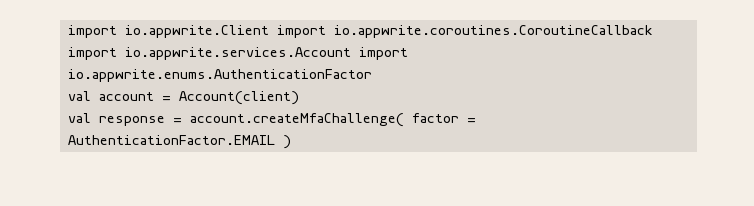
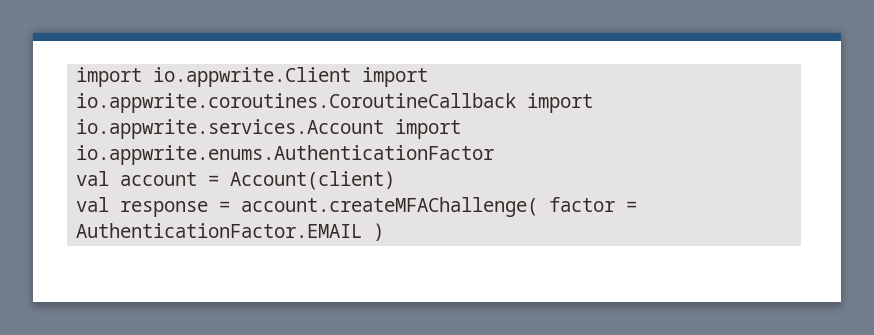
- val response = account.createMfaChallenge( factor = AuthenticationFactor.EMAIL )
+ val response = account.createMFAChallenge( factor = AuthenticationFactor.EMAIL )

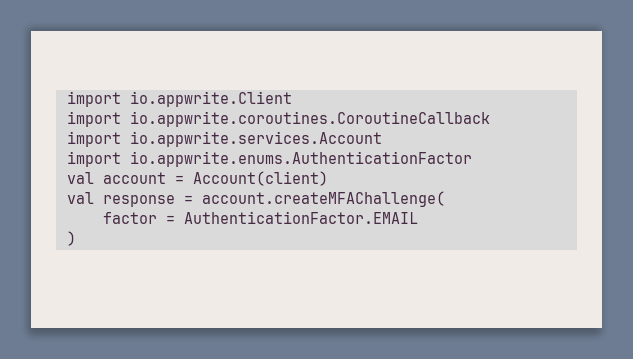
- import io.appwrite.Client import io.appwrite.coroutines.CoroutineCallback import io.appwrite.services.Account import io.appwrite.enums.AuthenticationFactor
+ import io.appwrite.Client
+ import io.appwrite.coroutines.CoroutineCallback
+ import io.appwrite.services.Account
+ import io.appwrite.enums.AuthenticationFactor
- val response = account.createMFAChallenge( factor = AuthenticationFactor.EMAIL )
+ val response = account.createMFAChallenge(
+ factor = AuthenticationFactor.EMAIL
+ )

